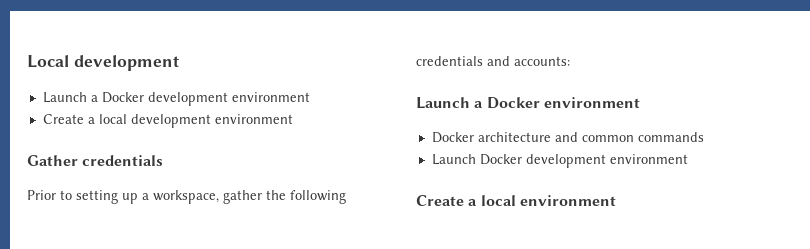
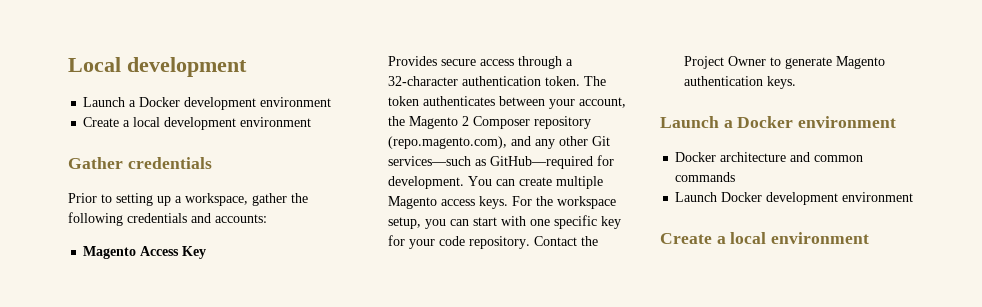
+ Magento Access Key
+ Provides secure access through a 32-character authentication token. The token authenticates between your account, the Magento 2 Composer repository (repo.magento.com), and any other Git services—such as GitHub—required for development. You can create multiple Magento access keys. For the workspace setup, you can start with one specific key for your code repository. Contact the Project Owner to generate Magento authentication keys.

